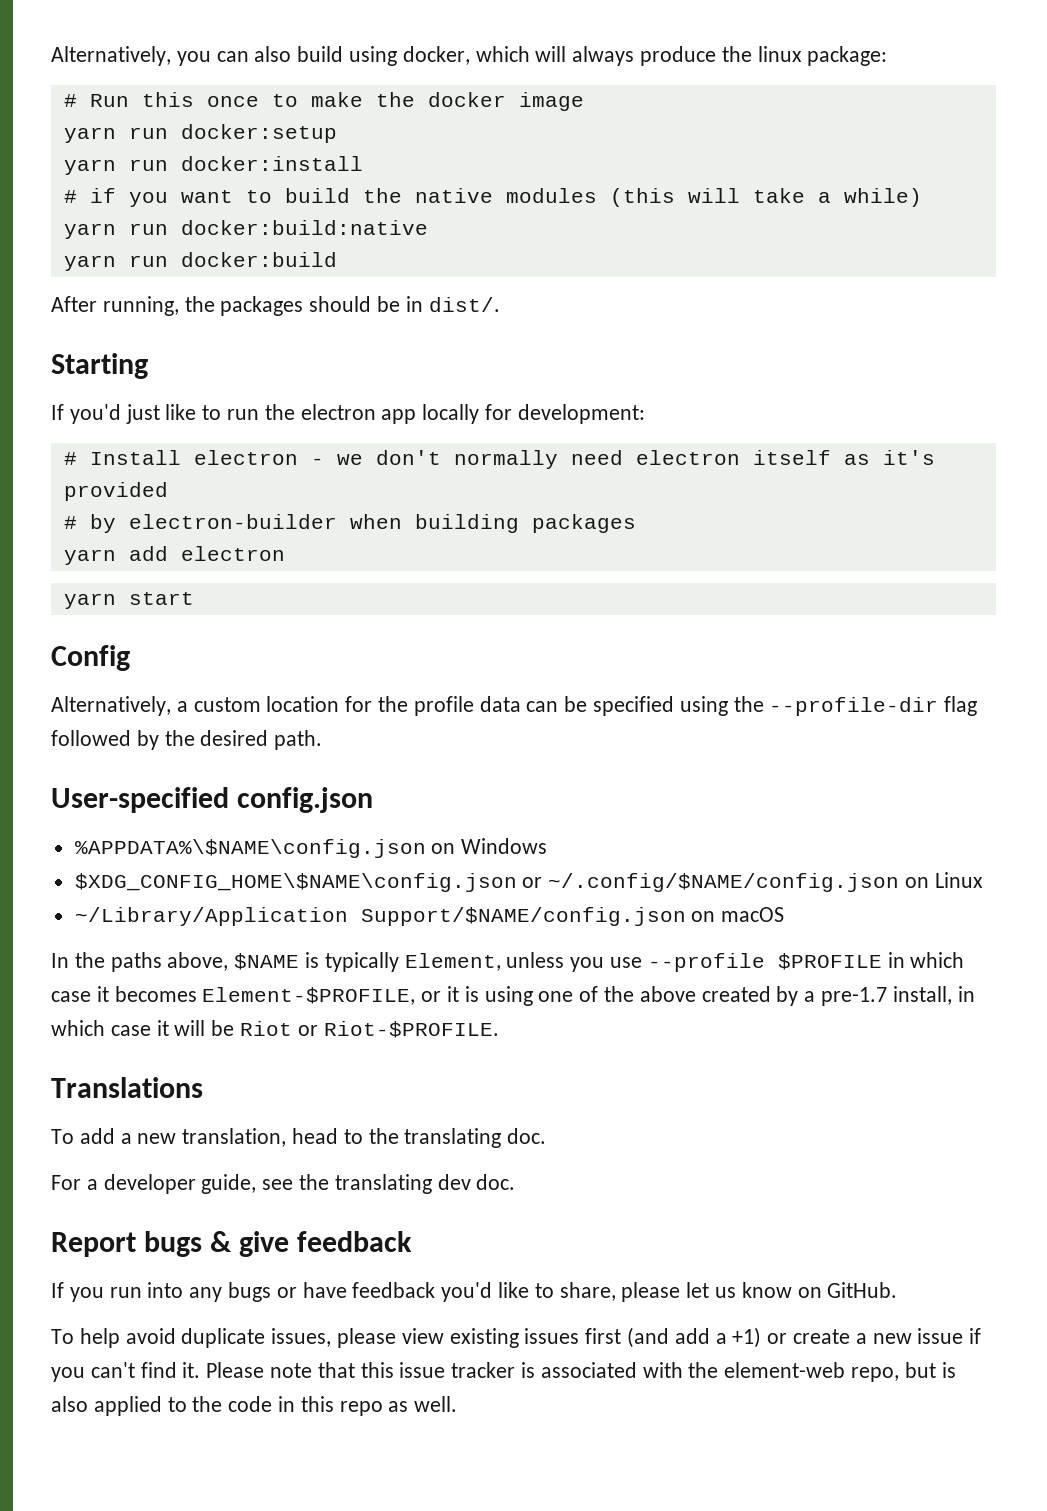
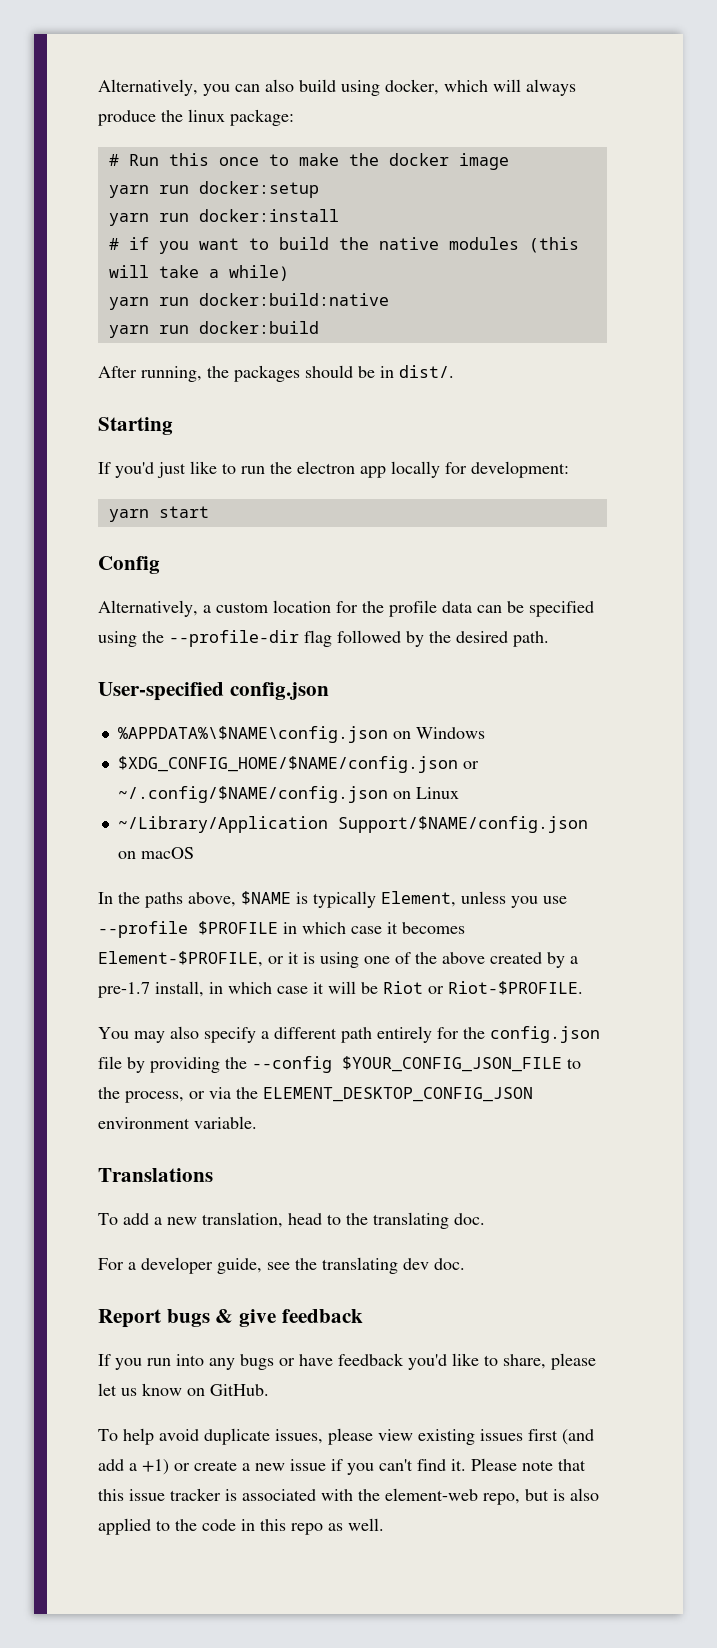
- # Install electron - we don't normally need electron itself as it's provided
- # by electron-builder when building packages
- yarn add electron
- $XDG_CONFIG_HOME\$NAME\config.json or ~/.config/$NAME/config.json on Linux
+ $XDG_CONFIG_HOME/$NAME/config.json or ~/.config/$NAME/config.json on Linux
+ You may also specify a different path entirely for the config.json file by providing the --config $YOUR_CONFIG_JSON_FILE to the process, or via the ELEMENT_DESKTOP_CONFIG_JSON environment variable.

